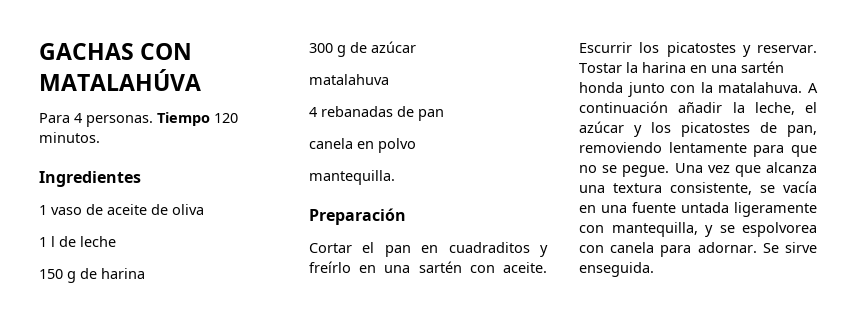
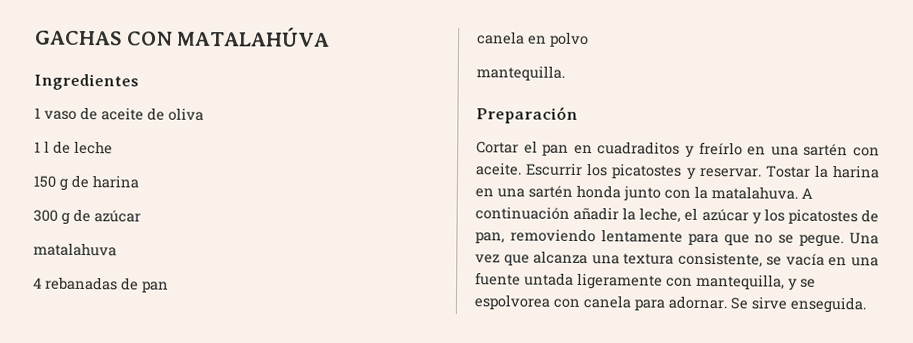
- Para 4 personas. Tiempo 120 minutos.

